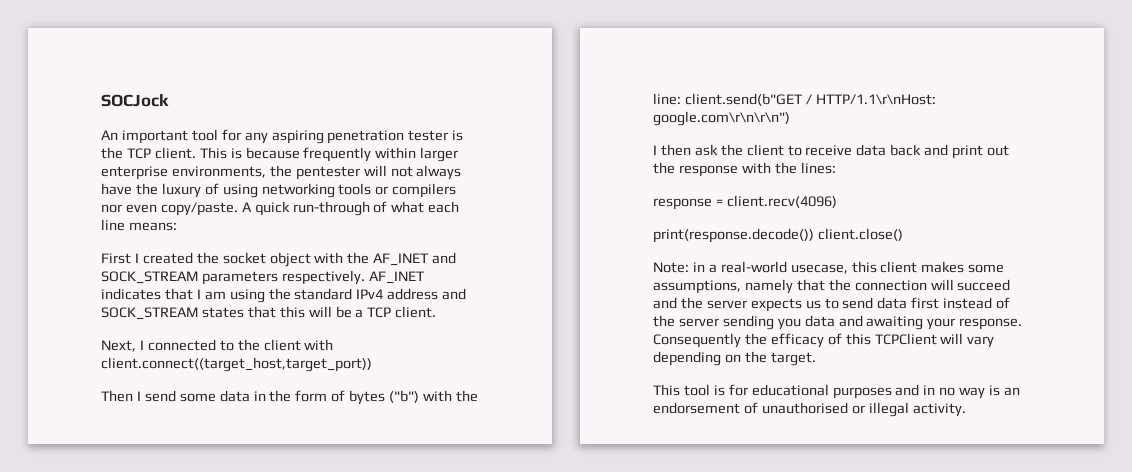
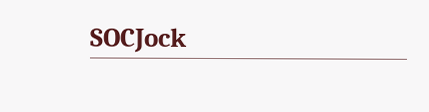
- An important tool for any aspiring penetration tester is the TCP client. This is because frequently within larger enterprise environments, the pentester will not always have the luxury of using networking tools or compilers nor even copy/paste. A quick run-through of what each line means:
- First I created the socket object with the AF_INET and SOCK_STREAM parameters respectively. AF_INET indicates that I am using the standard IPv4 address and SOCK_STREAM states that this will be a TCP client.
- Next, I connected to the client with client.connect((target_host,target_port))
- Then I send some data in the form of bytes ("b") with the line: client.send(b"GET / HTTP/1.1\r\nHost: google.com\r\n\r\n")
- I then ask the client to receive data back and print out the response with the lines:
- response = client.recv(4096)
- print(response.decode()) client.close()
- Note: in a real-world usecase, this client makes some assumptions, namely that the connection will succeed and the server expects us to send data first instead of the server sending you data and awaiting your response. Consequently the efficacy of this TCPClient will vary depending on the target.
- This tool is for educational purposes and in no way is an endorsement of unauthorised or illegal activity.

